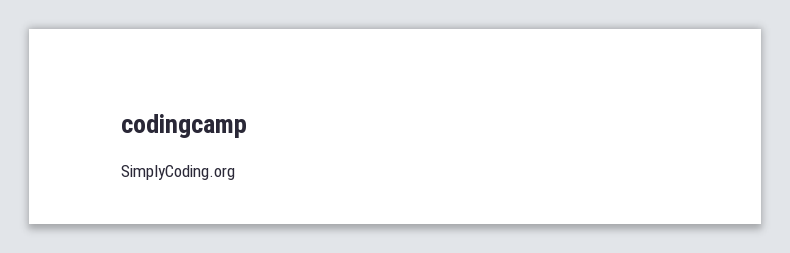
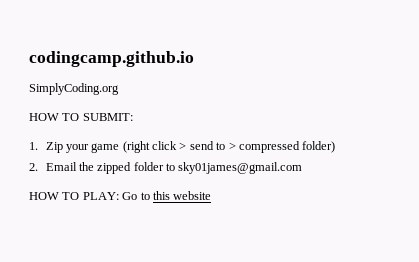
- codingcamp
+ codingcamp.github.io
+ HOW TO SUBMIT:
+ 1. Zip your game (right click > send to > compressed folder)
+ 2. Email the zipped folder to sky01james@gmail.com
+ HOW TO PLAY: Go to this website

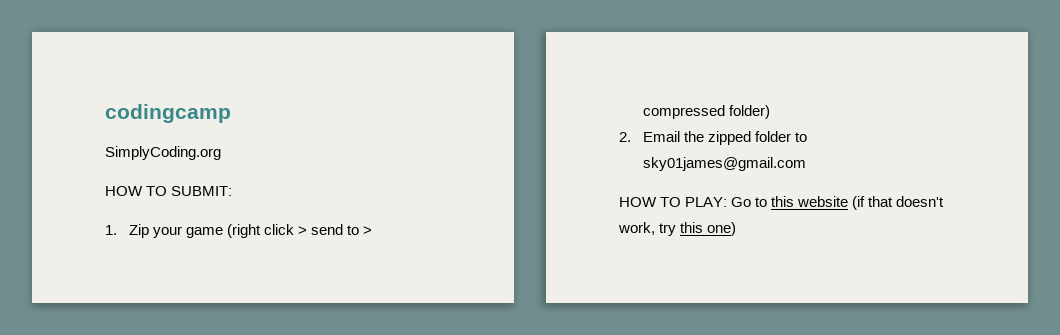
- codingcamp.github.io
+ codingcamp
- HOW TO PLAY: Go to this website
+ HOW TO PLAY: Go to this website (if that doesn't work, try this one)

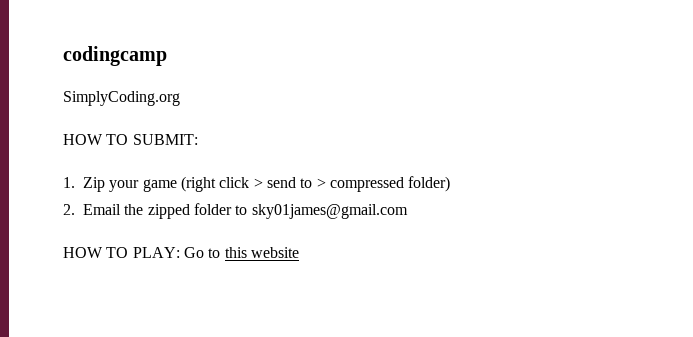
- HOW TO PLAY: Go to this website (if that doesn't work, try this one)
+ HOW TO PLAY: Go to this website

